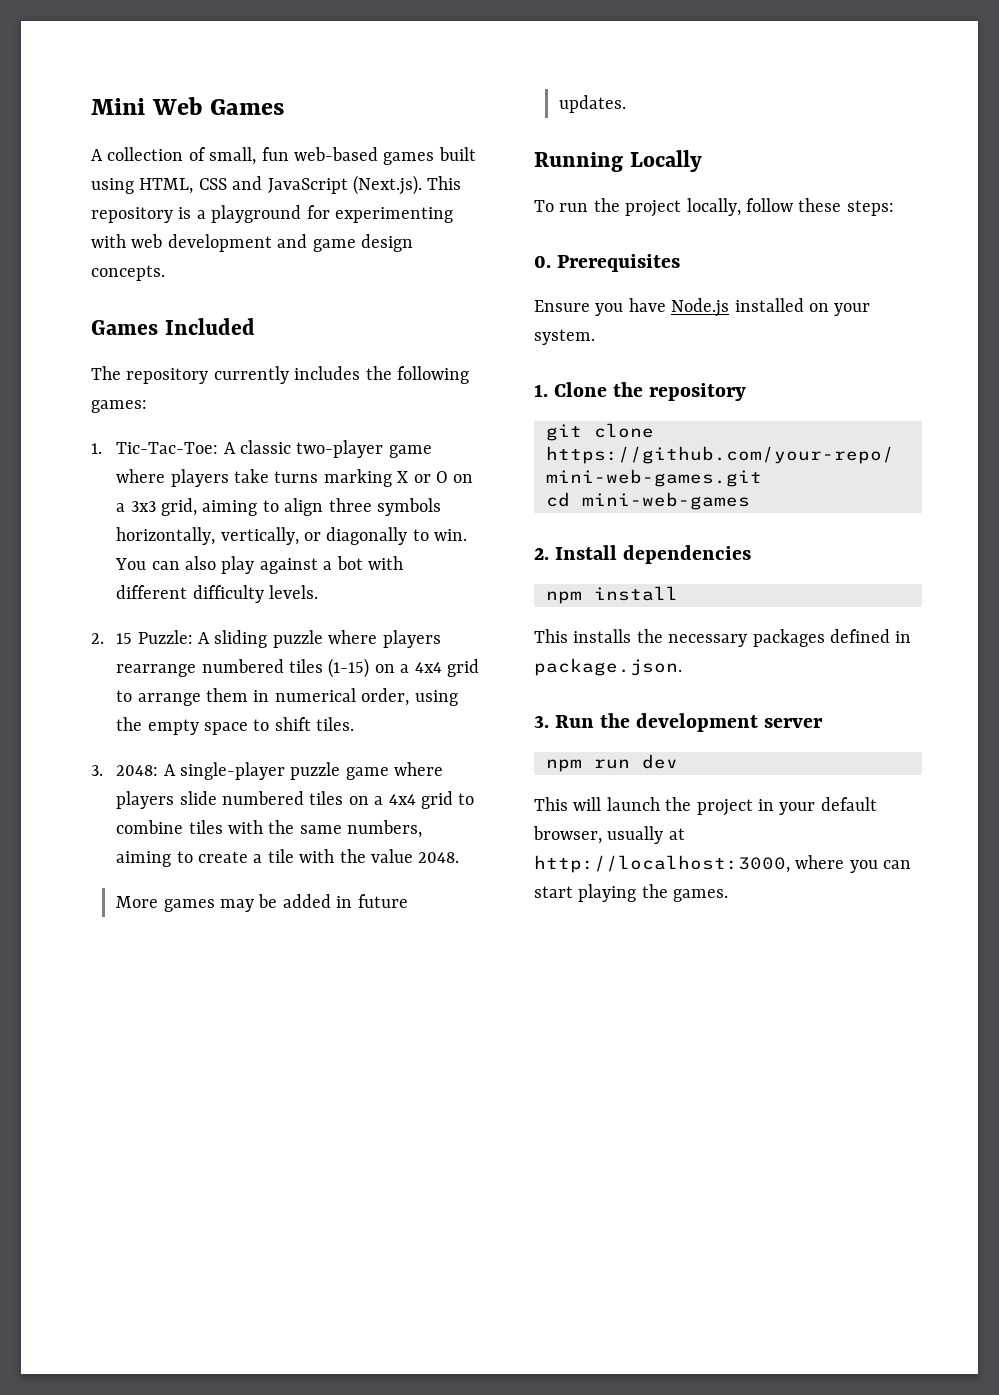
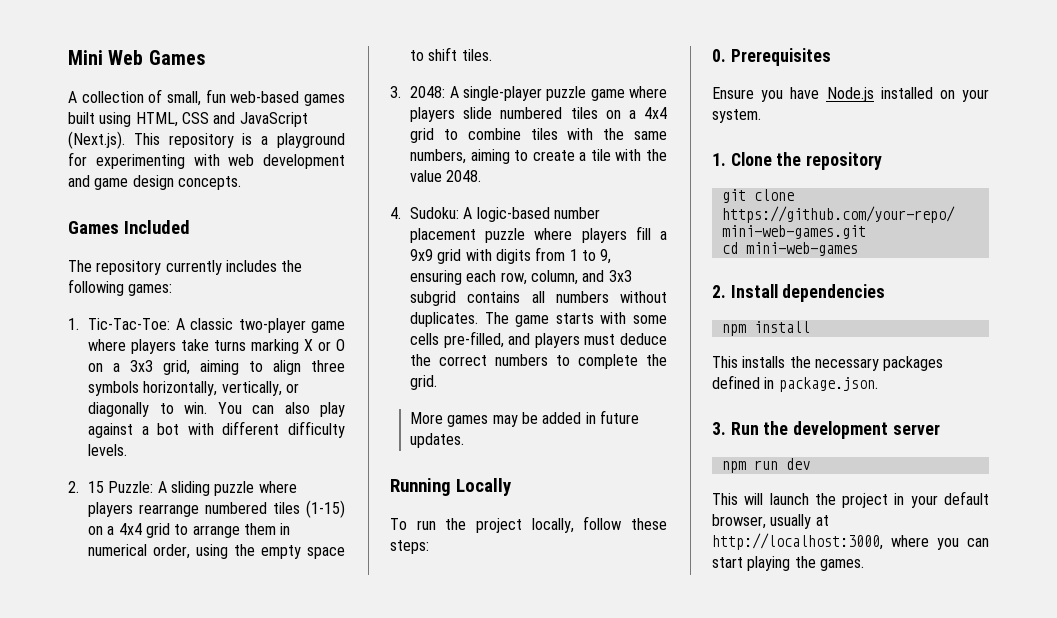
+ 4. Sudoku: A logic-based number placement puzzle where players fill a 9x9 grid with digits from 1 to 9, ensuring each row, column, and 3x3 subgrid contains all numbers without duplicates. The game starts with some cells pre-filled, and players must deduce the correct numbers to complete the grid.

